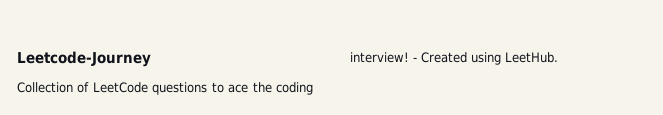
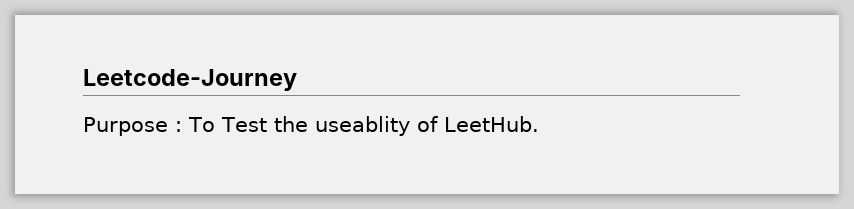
- Collection of LeetCode questions to ace the coding interview! - Created using LeetHub.
+ Purpose : To Test the useablity of LeetHub.

